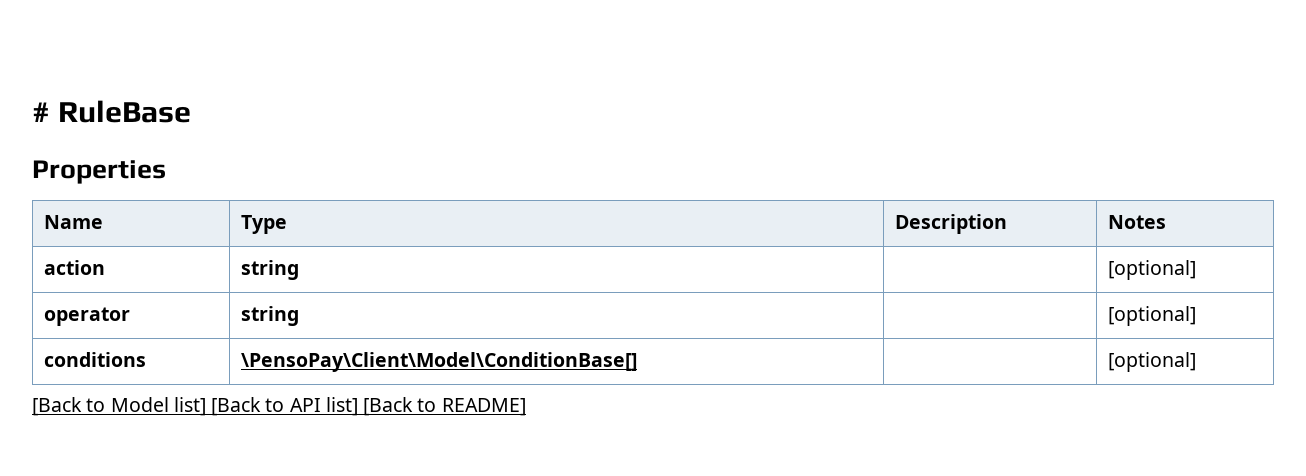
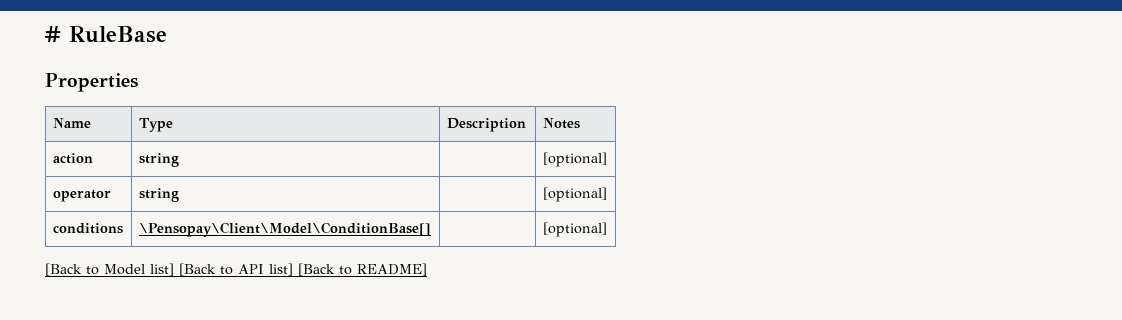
- conditions | \PensoPay\Client\Model\ConditionBase[] | | [optional]
+ conditions | \Pensopay\Client\Model\ConditionBase[] | | [optional]

